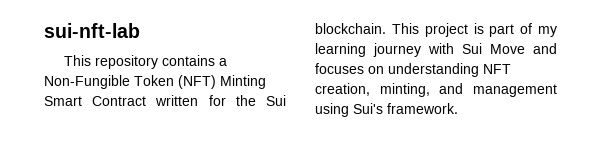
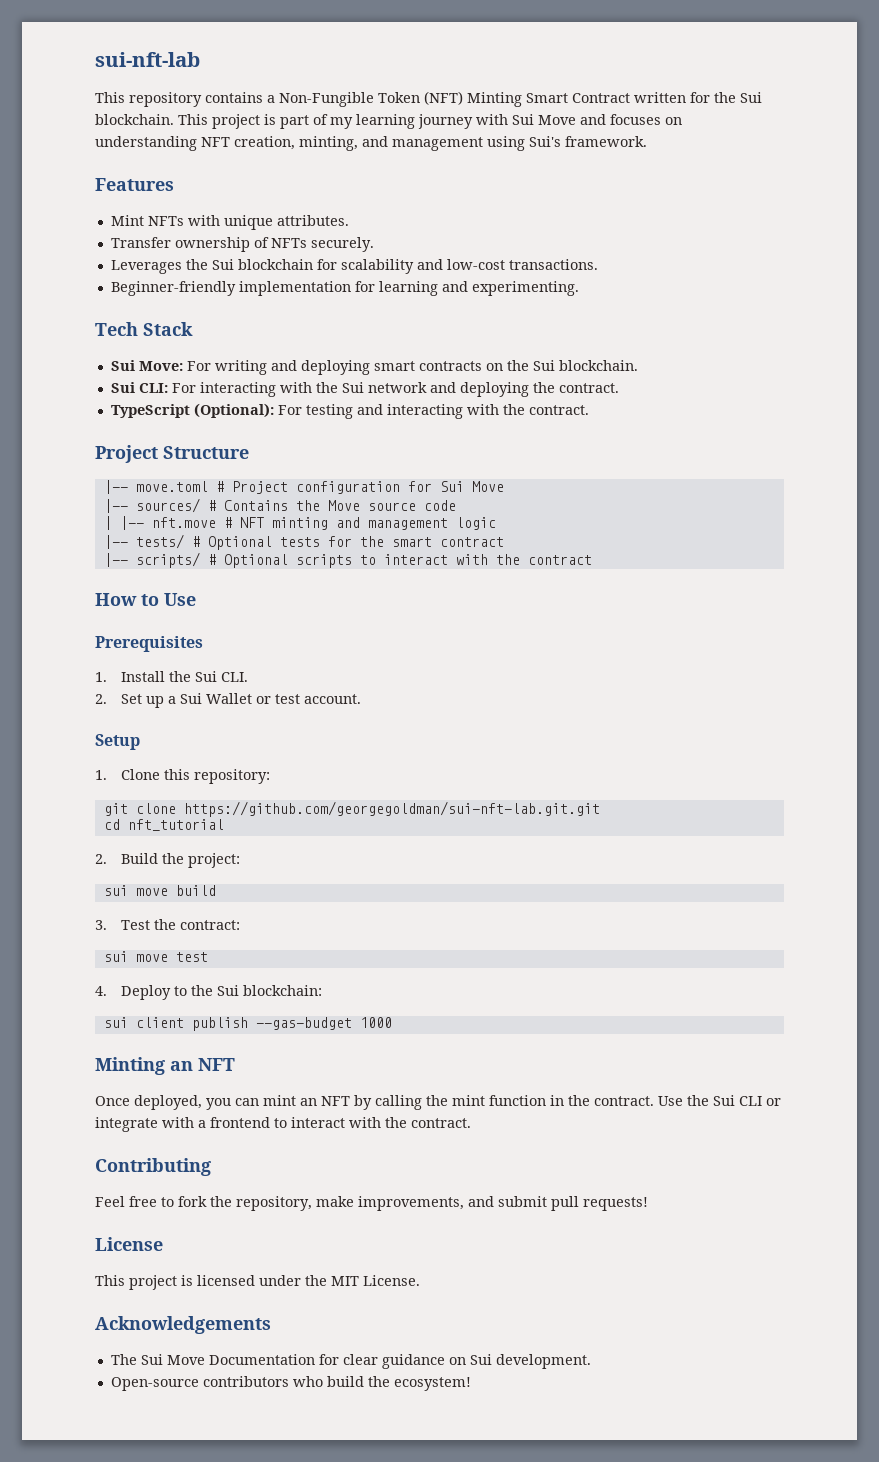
+ Features
+ Mint NFTs with unique attributes.
+ Transfer ownership of NFTs securely.
+ Leverages the Sui blockchain for scalability and low-cost transactions.
+ Beginner-friendly implementation for learning and experimenting.
+ Tech Stack
+ Sui Move: For writing and deploying smart contracts on the Sui blockchain.
+ Sui CLI: For interacting with the Sui network and deploying the contract.
+ TypeScript (Optional): For testing and interacting with the contract.
+ Project Structure
+ |-- move.toml # Project configuration for Sui Move
+ |-- sources/ # Contains the Move source code
+ | |-- nft.move # NFT minting and management logic
+ |-- tests/ # Optional tests for the smart contract
+ |-- scripts/ # Optional scripts to interact with the contract
+ How to Use
+ Prerequisites
+ 1. Install the Sui CLI.
+ 2. Set up a Sui Wallet or test account.
+ Setup
+ 1. Clone this repository:
+ git clone https://github.com/georgegoldman/sui-nft-lab.git.git
+ cd nft_tutorial
+ 2. Build the project:
+ sui move build
+ 3. Test the contract:
+ sui move test
+ 4. Deploy to the Sui blockchain:
+ sui client publish --gas-budget 1000
+ Minting an NFT
+ Once deployed, you can mint an NFT by calling the mint function in the contract. Use the Sui CLI or integrate with a frontend to interact with the contract.
+ Contributing
+ Feel free to fork the repository, make improvements, and submit pull requests!
+ License
+ This project is licensed under the MIT License.
+ Acknowledgements
+ The Sui Move Documentation for clear guidance on Sui development.
+ Open-source contributors who build the ecosystem!

